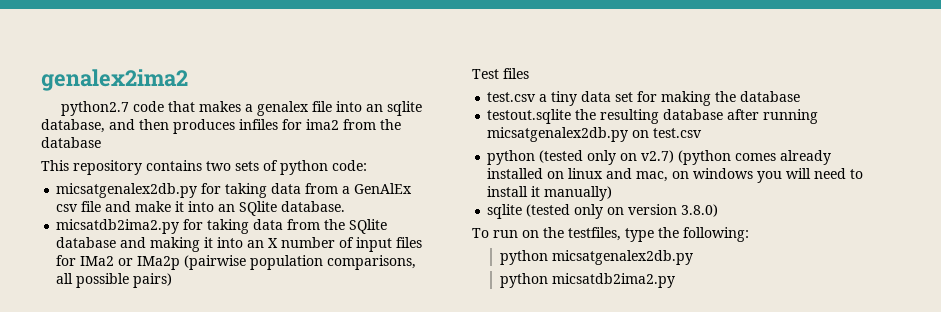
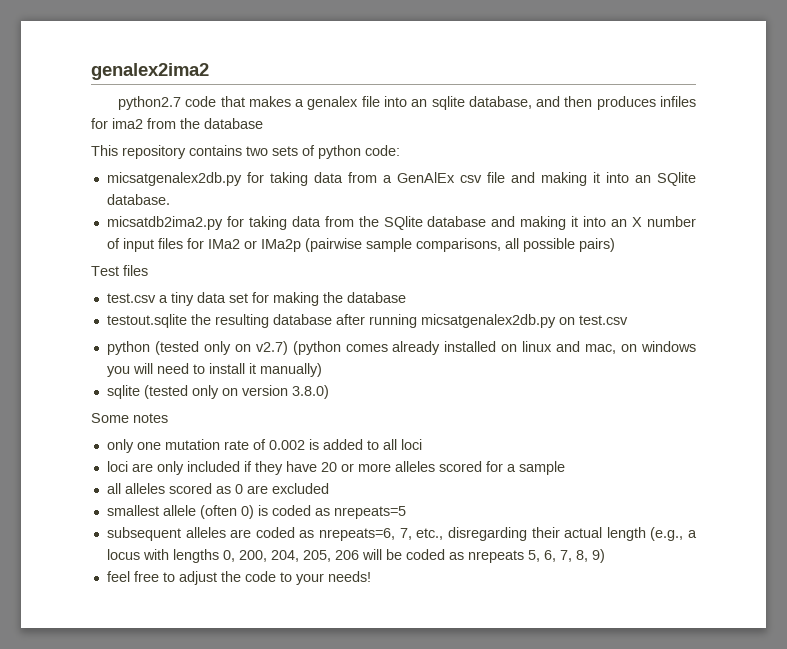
- micsatgenalex2db.py for taking data from a GenAlEx csv file and make it into an SQlite database.
+ micsatgenalex2db.py for taking data from a GenAlEx csv file and making it into an SQlite database.
- micsatdb2ima2.py for taking data from the SQlite database and making it into an X number of input files for IMa2 or IMa2p (pairwise population comparisons, all possible pairs)
+ micsatdb2ima2.py for taking data from the SQlite database and making it into an X number of input files for IMa2 or IMa2p (pairwise sample comparisons, all possible pairs)
- To run on the testfiles, type the following:
- python micsatgenalex2db.py
- python micsatdb2ima2.py
+ Some notes
+ only one mutation rate of 0.002 is added to all loci
+ loci are only included if they have 20 or more alleles scored for a sample
+ all alleles scored as 0 are excluded
+ smallest allele (often 0) is coded as nrepeats=5
+ subsequent alleles are coded as nrepeats=6, 7, etc., disregarding their actual length (e.g., a locus with lengths 0, 200, 204, 205, 206 will be coded as nrepeats 5, 6, 7, 8, 9)
+ feel free to adjust the code to your needs!

